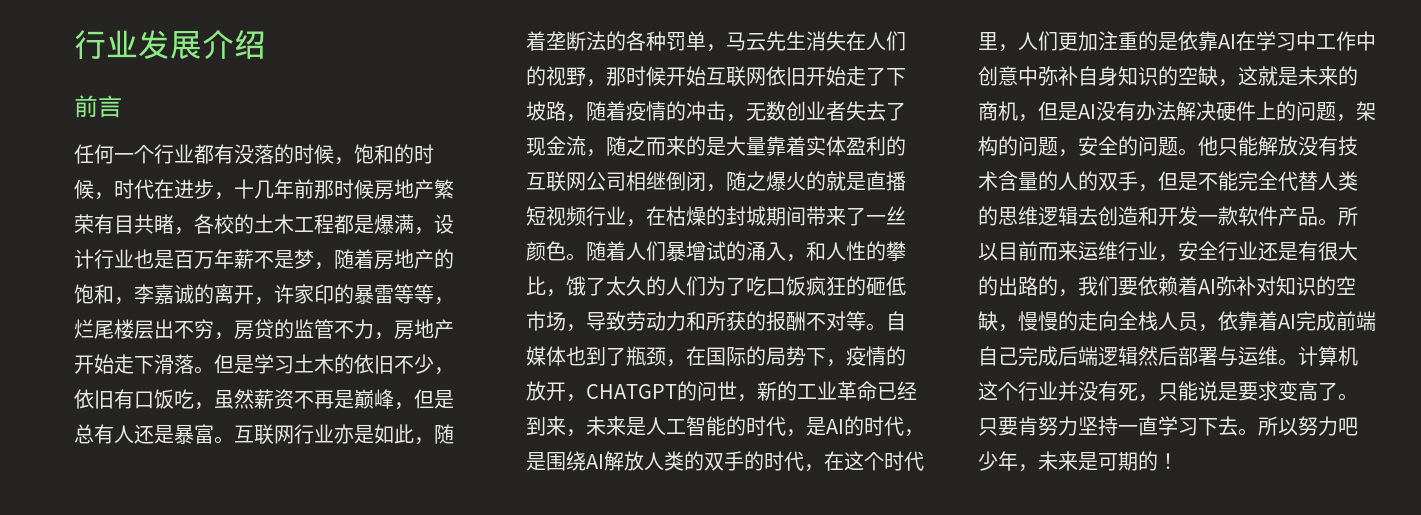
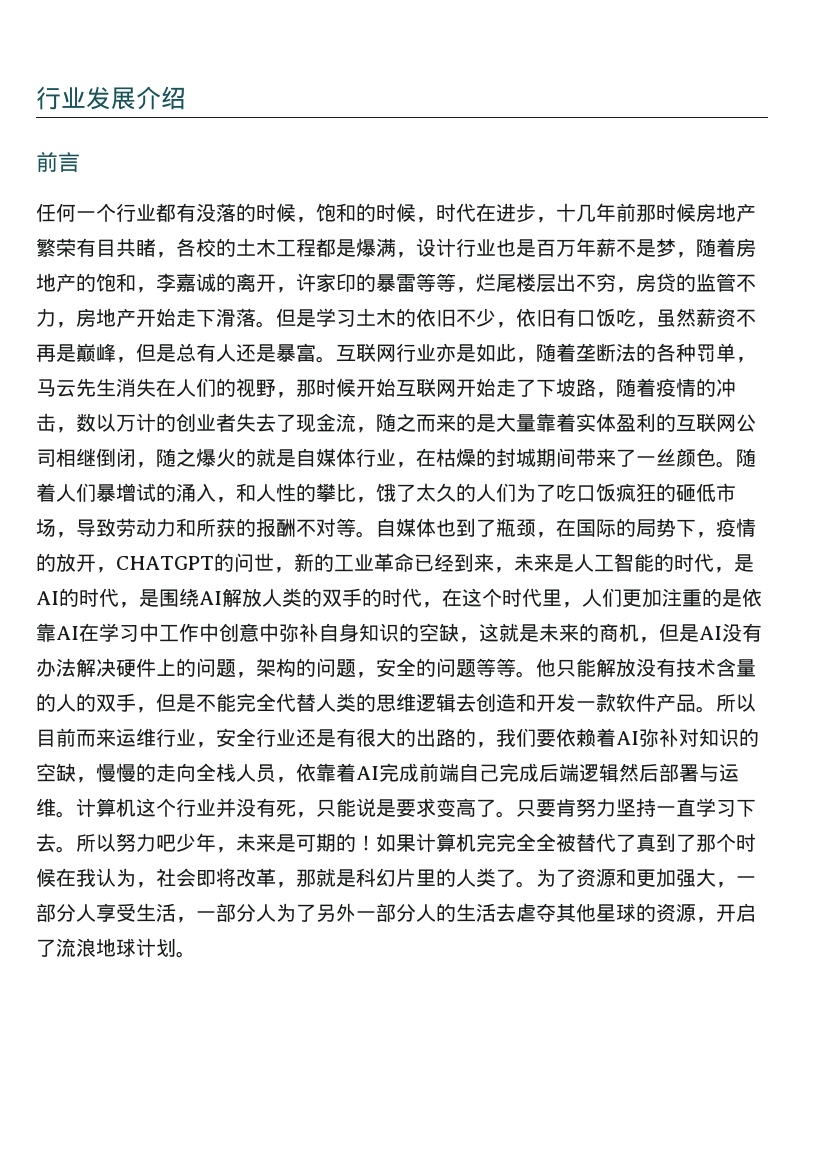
- 互联网行业亦是如此，随着垄断法的各种罚单，马云先生消失在人们的视野，那时候开始互联网依旧开始走了下坡路，随着疫情的冲击，无数创业者失去了现金流，随之而来的是大量靠着实体盈利的互联网公司相继倒闭，随之爆火的就是直播短视频行业，在枯燥的封城期间带来了一丝颜色。
+ 互联网行业亦是如此，随着垄断法的各种罚单，马云先生消失在人们的视野，那时候开始互联网开始走了下坡路，随着疫情的冲击，数以万计的创业者失去了现金流，随之而来的是大量靠着实体盈利的互联网公司相继倒闭，随之爆火的就是自媒体行业，在枯燥的封城期间带来了一丝颜色。
- 自媒体也到了瓶颈，在国际的局势下，疫情的放开，CHATGPT的问世，新的工业革命已经到来，未来是人工智能的时代，是AI的时代，是围绕AI解放人类的双手的时代，在这个时代里，人们更加注重的是依靠AI在学习中工作中创意中弥补自身知识的空缺，这就是未来的商机，但是AI没有办法解决硬件上的问题，架构的问题，安全的问题。
+ 自媒体也到了瓶颈，在国际的局势下，疫情的放开，CHATGPT的问世，新的工业革命已经到来，未来是人工智能的时代，是AI的时代，是围绕AI解放人类的双手的时代，在这个时代里，人们更加注重的是依靠AI在学习中工作中创意中弥补自身知识的空缺，这就是未来的商机，但是AI没有办法解决硬件上的问题，架构的问题，安全的问题等等。
+ 如果计算机完完全全被替代了真到了那个时候在我认为，社会即将改革，那就是科幻片里的人类了。为了资源和更加强大，一部分人享受生活，一部分人为了另外一部分人的生活去虐夺其他星球的资源，开启了流浪地球计划。

